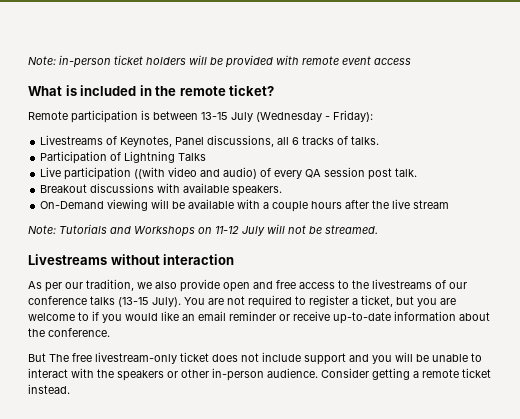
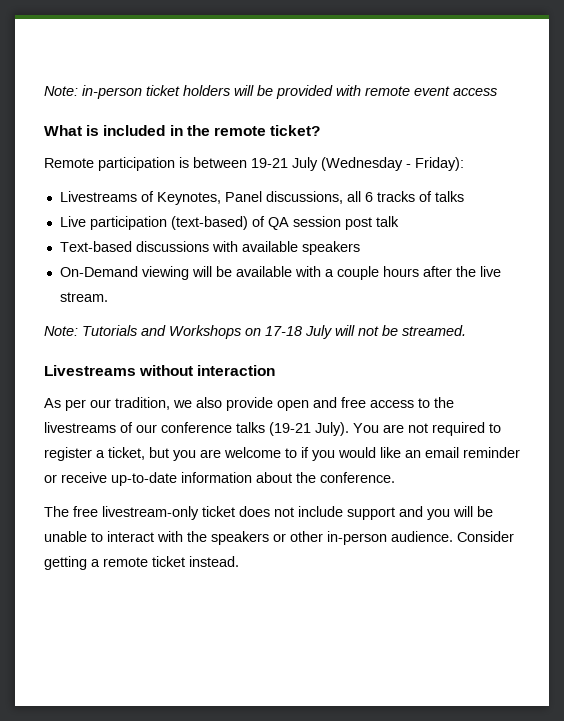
- Remote participation is between 13-15 July (Wednesday - Friday):
+ Remote participation is between 19-21 July (Wednesday - Friday):
- Livestreams of Keynotes, Panel discussions, all 6 tracks of talks.
- Participation of Lightning Talks
- Live participation ((with video and audio) of every QA session post talk.
- Breakout discussions with available speakers.
+ Livestreams of Keynotes, Panel discussions, all 6 tracks of talks
+ Live participation (text-based) of QA session post talk
+ Text-based discussions with available speakers
- On-Demand viewing will be available with a couple hours after the live stream
+ On-Demand viewing will be available with a couple hours after the live stream.
- Note: Tutorials and Workshops on 11-12 July will not be streamed.
+ Note: Tutorials and Workshops on 17-18 July will not be streamed.
- As per our tradition, we also provide open and free access to the livestreams of our conference talks (13-15 July).
+ As per our tradition, we also provide open and free access to the livestreams of our conference talks (19-21 July).
- But The free livestream-only ticket does not include support and you will be unable to interact with the speakers or other in-person audience.
+ The free livestream-only ticket does not include support and you will be unable to interact with the speakers or other in-person audience.

